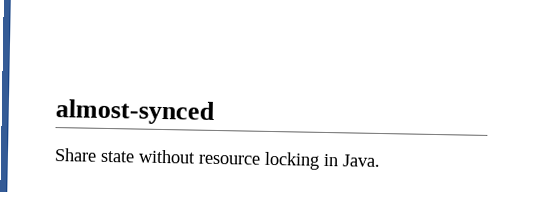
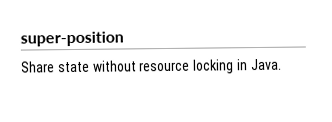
- almost-synced
+ super-position

